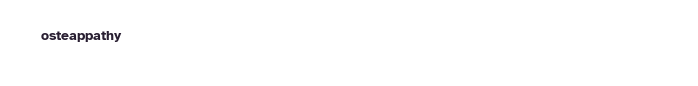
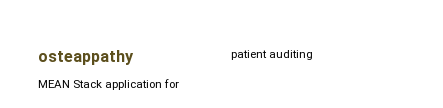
+ MEAN Stack application for patient auditing

